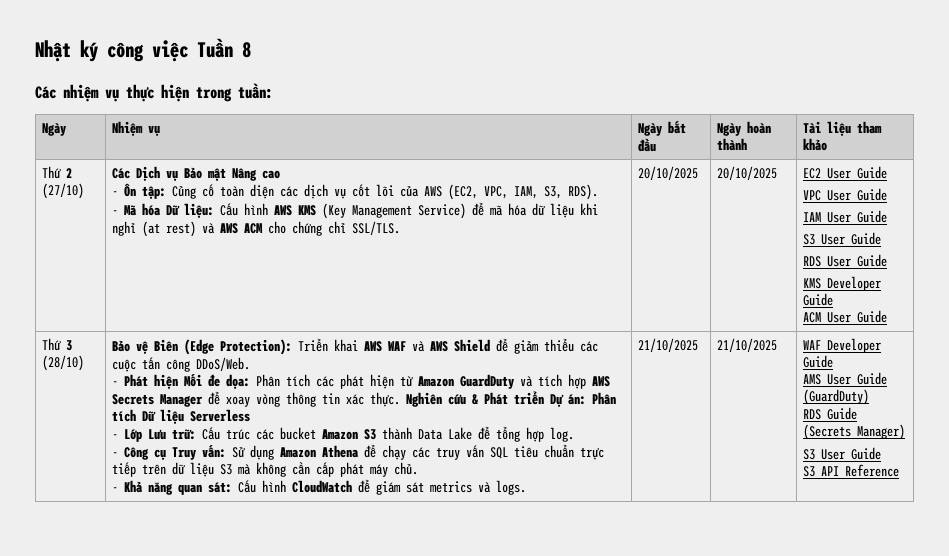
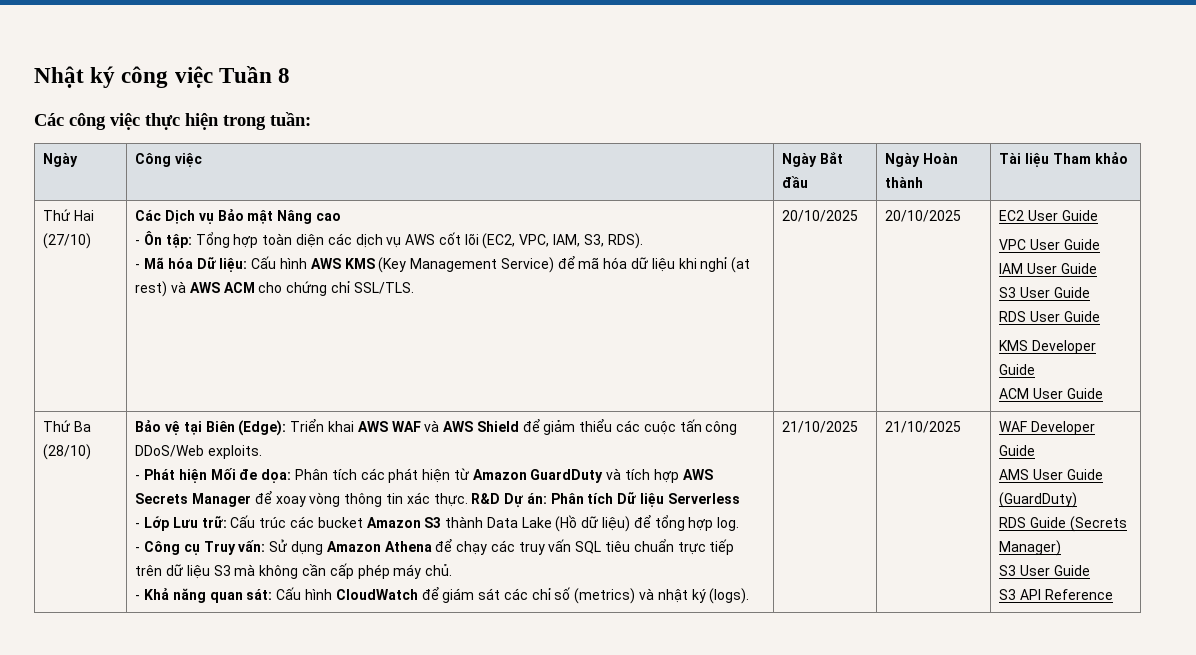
- Các nhiệm vụ thực hiện trong tuần:
+ Các công việc thực hiện trong tuần:
- Ngày | Nhiệm vụ | Ngày bắt đầu | Ngày hoàn thành | Tài liệu tham khảo
+ Ngày | Công việc | Ngày Bắt đầu | Ngày Hoàn thành | Tài liệu Tham khảo
- Thứ 2 (27/10)
+ Thứ Hai (27/10)
- - Ôn tập: Củng cố toàn diện các dịch vụ cốt lõi của AWS (EC2, VPC, IAM, S3, RDS).
+ - Ôn tập: Tổng hợp toàn diện các dịch vụ AWS cốt lõi (EC2, VPC, IAM, S3, RDS).
- Thứ 3 (28/10)
+ Thứ Ba (28/10)
- Bảo vệ Biên (Edge Protection): Triển khai AWS WAF và AWS Shield để giảm thiểu các cuộc tấn công DDoS/Web.
+ Bảo vệ tại Biên (Edge): Triển khai AWS WAF và AWS Shield để giảm thiểu các cuộc tấn công DDoS/Web exploits.
- Nghiên cứu & Phát triển Dự án: Phân tích Dữ liệu Serverless
+ R&D Dự án: Phân tích Dữ liệu Serverless
- - Lớp Lưu trữ: Cấu trúc các bucket Amazon S3 thành Data Lake để tổng hợp log.
+ - Lớp Lưu trữ: Cấu trúc các bucket Amazon S3 thành Data Lake (Hồ dữ liệu) để tổng hợp log.
- - Công cụ Truy vấn: Sử dụng Amazon Athena để chạy các truy vấn SQL tiêu chuẩn trực tiếp trên dữ liệu S3 mà không cần cấp phát máy chủ.
+ - Công cụ Truy vấn: Sử dụng Amazon Athena để chạy các truy vấn SQL tiêu chuẩn trực tiếp trên dữ liệu S3 mà không cần cấp phép máy chủ.
- - Khả năng quan sát: Cấu hình CloudWatch để giám sát metrics và logs.
+ - Khả năng quan sát: Cấu hình CloudWatch để giám sát các chỉ số (metrics) và nhật ký (logs).

